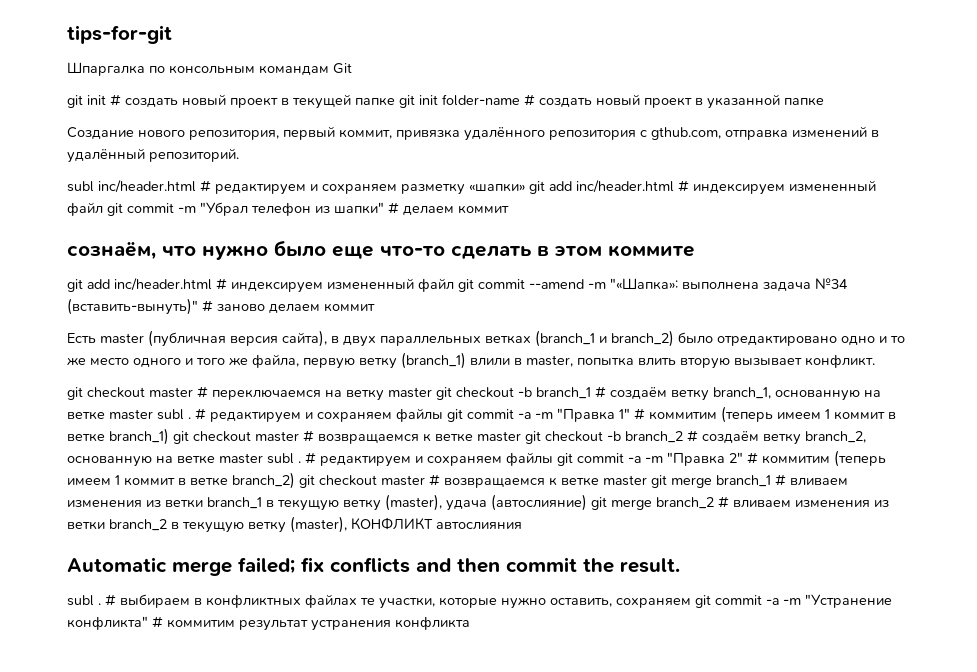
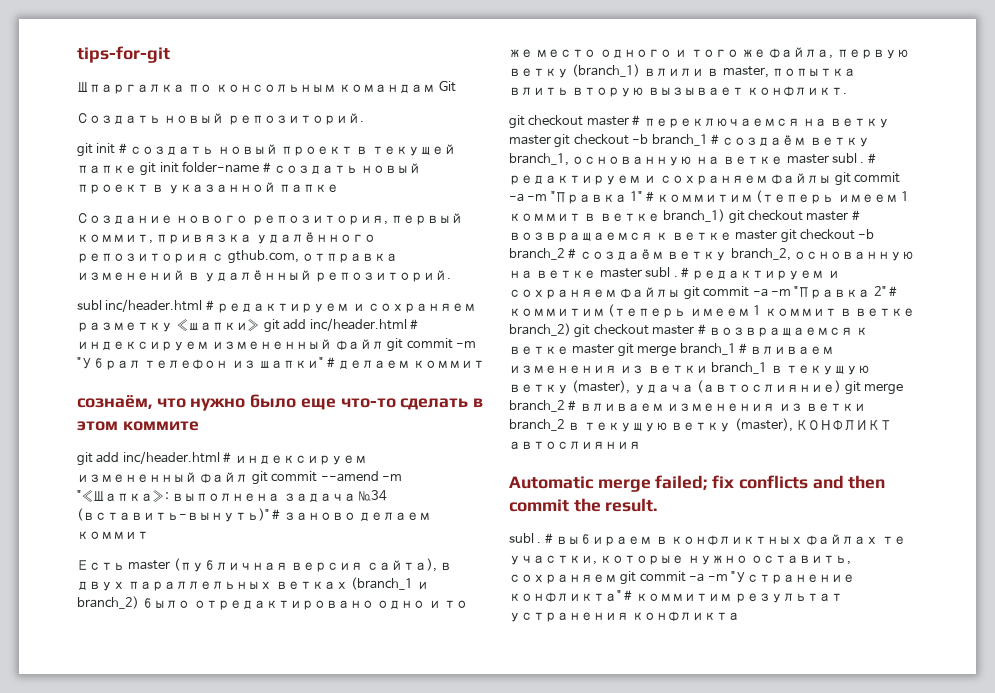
+ Создать новый репозиторий.

